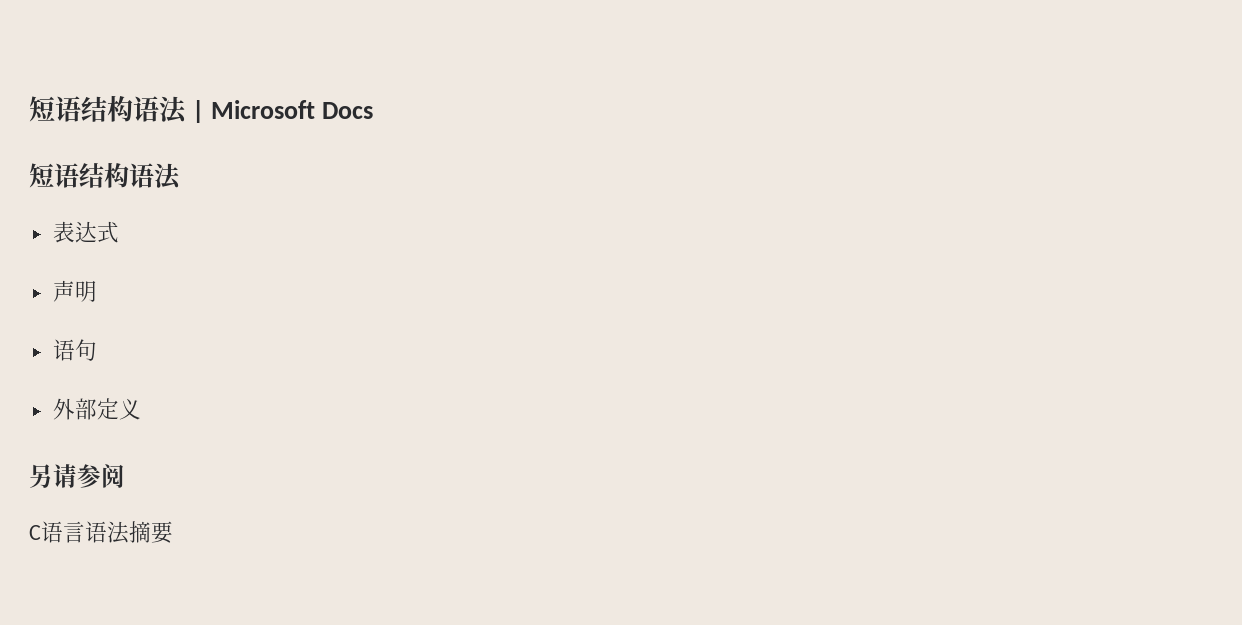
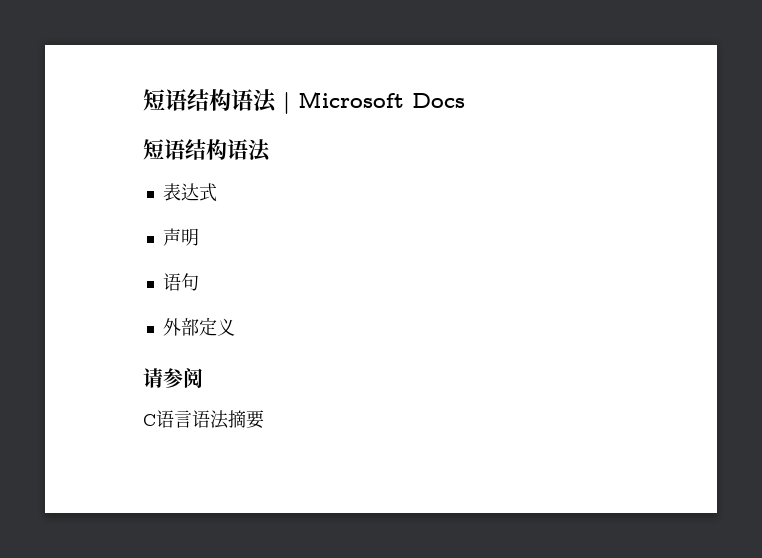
- 另请参阅
+ 请参阅

